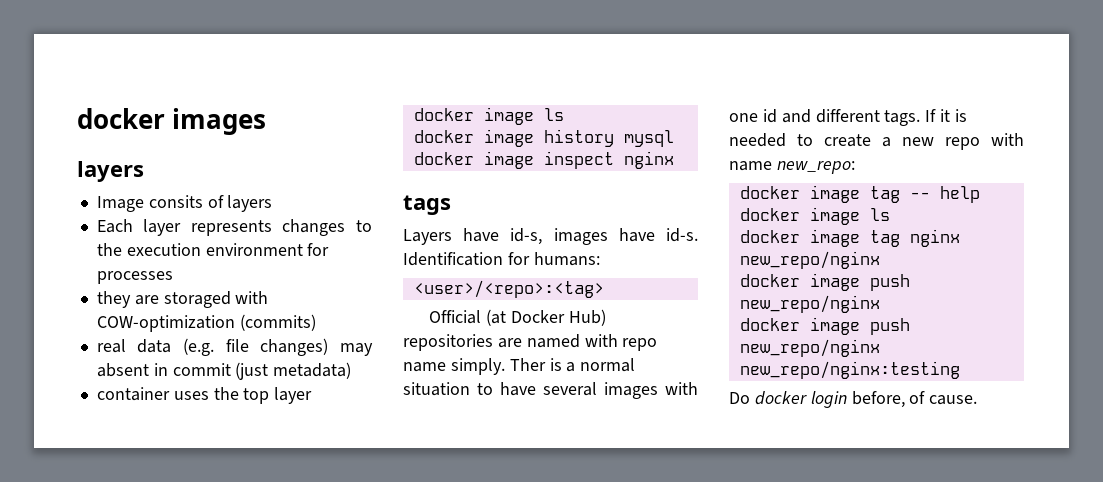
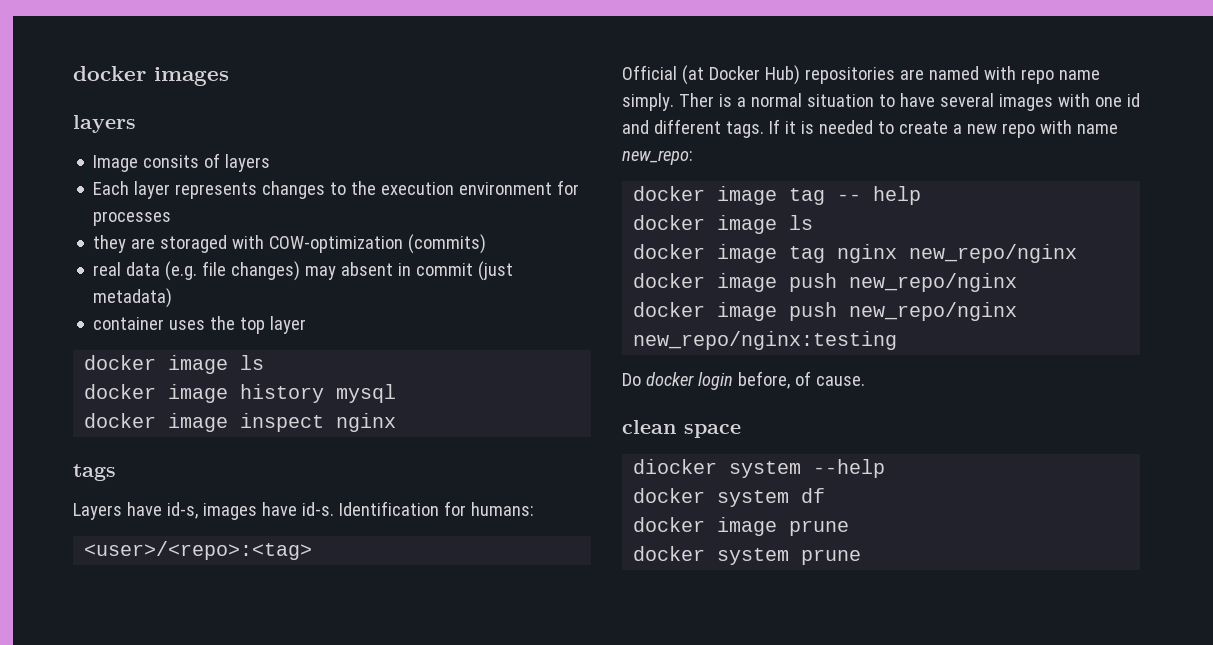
+ clean space
+ diocker system --help
+ docker system df
+ docker image prune
+ docker system prune

